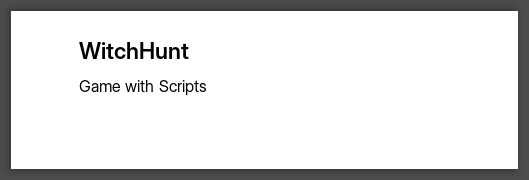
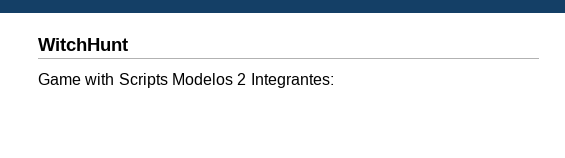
- Game with Scripts
+ Game with Scripts Modelos 2 Integrantes:

